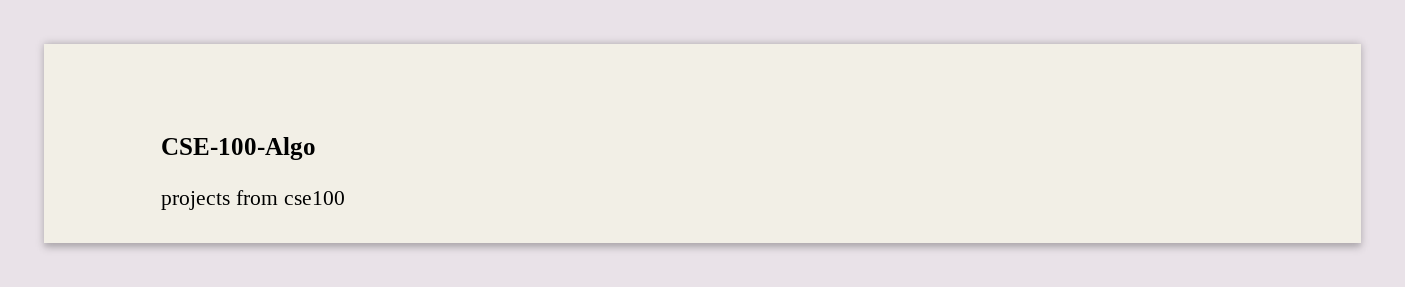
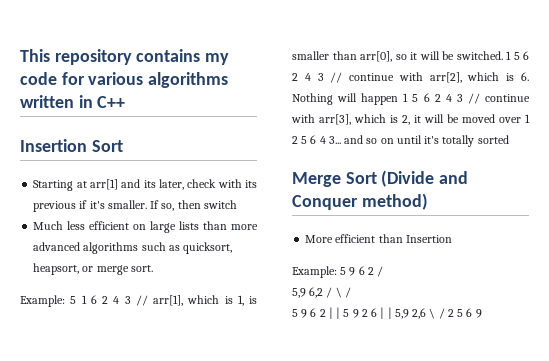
- CSE-100-Algo
- projects from cse100
+ This repository contains my code for various algorithms written in C++
+ Insertion Sort
+ Starting at arr[1] and its later, check with its previous if it's smaller. If so, then switch
+ Much less efficient on large lists than more advanced algorithms such as quicksort, heapsort, or merge sort.
+ Example: 5 1 6 2 4 3 // arr[1], which is 1, is smaller than arr[0], so it will be switched. 1 5 6 2 4 3 // continue with arr[2], which is 6. Nothing will happen 1 5 6 2 4 3 // continue with arr[3], which is 2, it will be moved over 1 2 5 6 4 3... and so on until it's totally sorted
+ Merge Sort (Divide and Conquer method)
+ More efficient than Insertion
+ Example: 5 9 6 2 /
+ 5,9 6,2 / \ /
+ 5 9 6 2 | | 5 9 2 6 | | 5,9 2,6 \ / 2 5 6 9

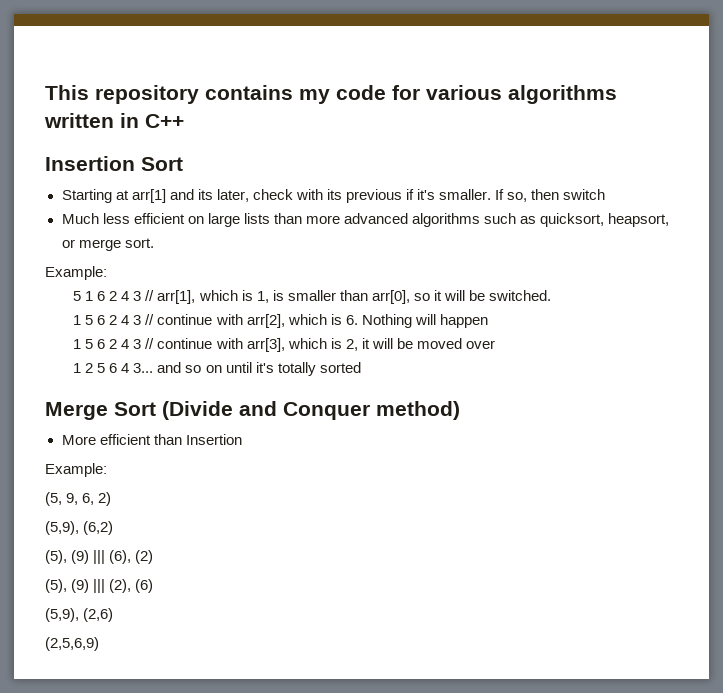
  Much less efficient on large lists than more advanced algorithms such as quicksort, heapsort, or merge sort.
- Example: 5 1 6 2 4 3 // arr[1], which is 1, is smaller than arr[0], so it will be switched. 1 5 6 2 4 3 // continue with arr[2], which is 6. Nothing will happen 1 5 6 2 4 3 // continue with arr[3], which is 2, it will be moved over 1 2 5 6 4 3... and so on until it's totally sorted
+ Example:
+ 5 1 6 2 4 3 // arr[1], which is 1, is smaller than arr[0], so it will be switched.
+ 1 5 6 2 4 3 // continue with arr[2], which is 6. Nothing will happen
+ 1 5 6 2 4 3 // continue with arr[3], which is 2, it will be moved over
+ 1 2 5 6 4 3... and so on until it's totally sorted
  More efficient than Insertion
- Example: 5 9 6 2 /
- 5,9 6,2 / \ /
- 5 9 6 2 | | 5 9 2 6 | | 5,9 2,6 \ / 2 5 6 9
+ Example:
+ (5, 9, 6, 2)
+ (5,9), (6,2)
+ (5), (9) ||| (6), (2)
+ (5), (9) ||| (2), (6)
+ (5,9), (2,6)
+ (2,5,6,9)

